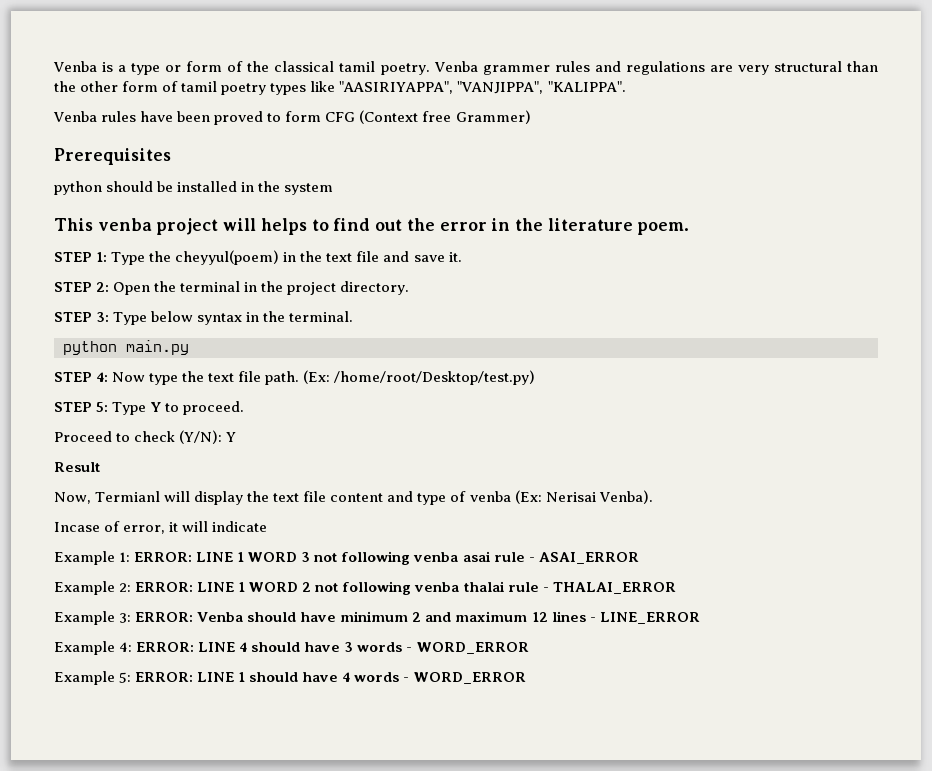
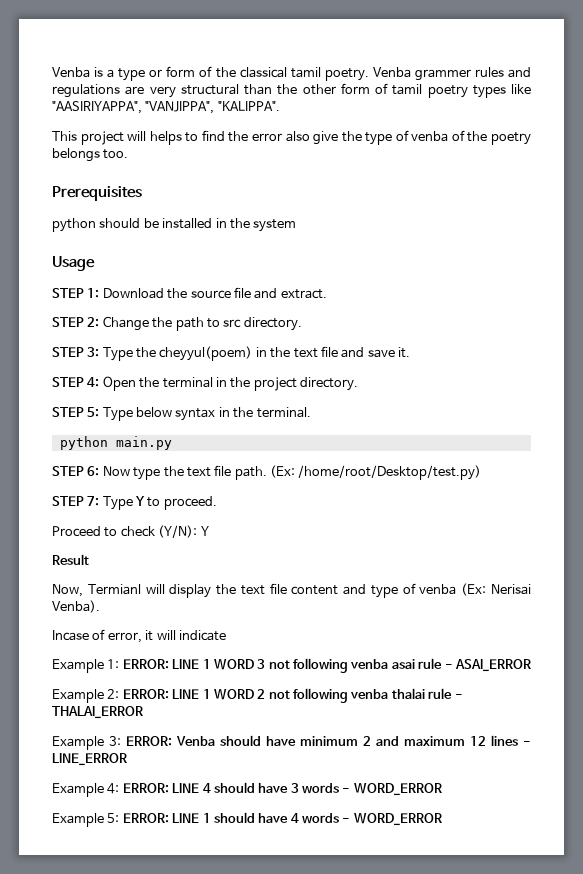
- Venba rules have been proved to form CFG (Context free Grammer)
+ This project will helps to find the error also give the type of venba of the poetry belongs too.
- This venba project will helps to find out the error in the literature poem.
- STEP 1: Type the cheyyul(poem) in the text file and save it.
+ Usage
+ STEP 1: Download the source file and extract.
+ STEP 2: Change the path to src directory.
+ STEP 3: Type the cheyyul(poem) in the text file and save it.
- STEP 2: Open the terminal in the project directory.
+ STEP 4: Open the terminal in the project directory.
- STEP 3: Type below syntax in the terminal.
+ STEP 5: Type below syntax in the terminal.
- STEP 4: Now type the text file path.
+ STEP 6: Now type the text file path.
- STEP 5: Type Y to proceed.
+ STEP 7: Type Y to proceed.

